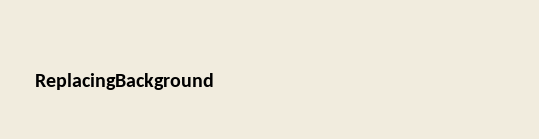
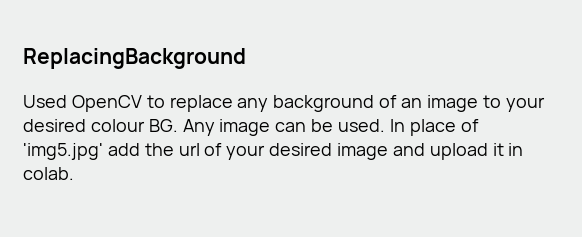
+ Used OpenCV to replace any background of an image to your desired colour BG. Any image can be used. In place of 'img5.jpg' add the url of your desired image and upload it in colab.

